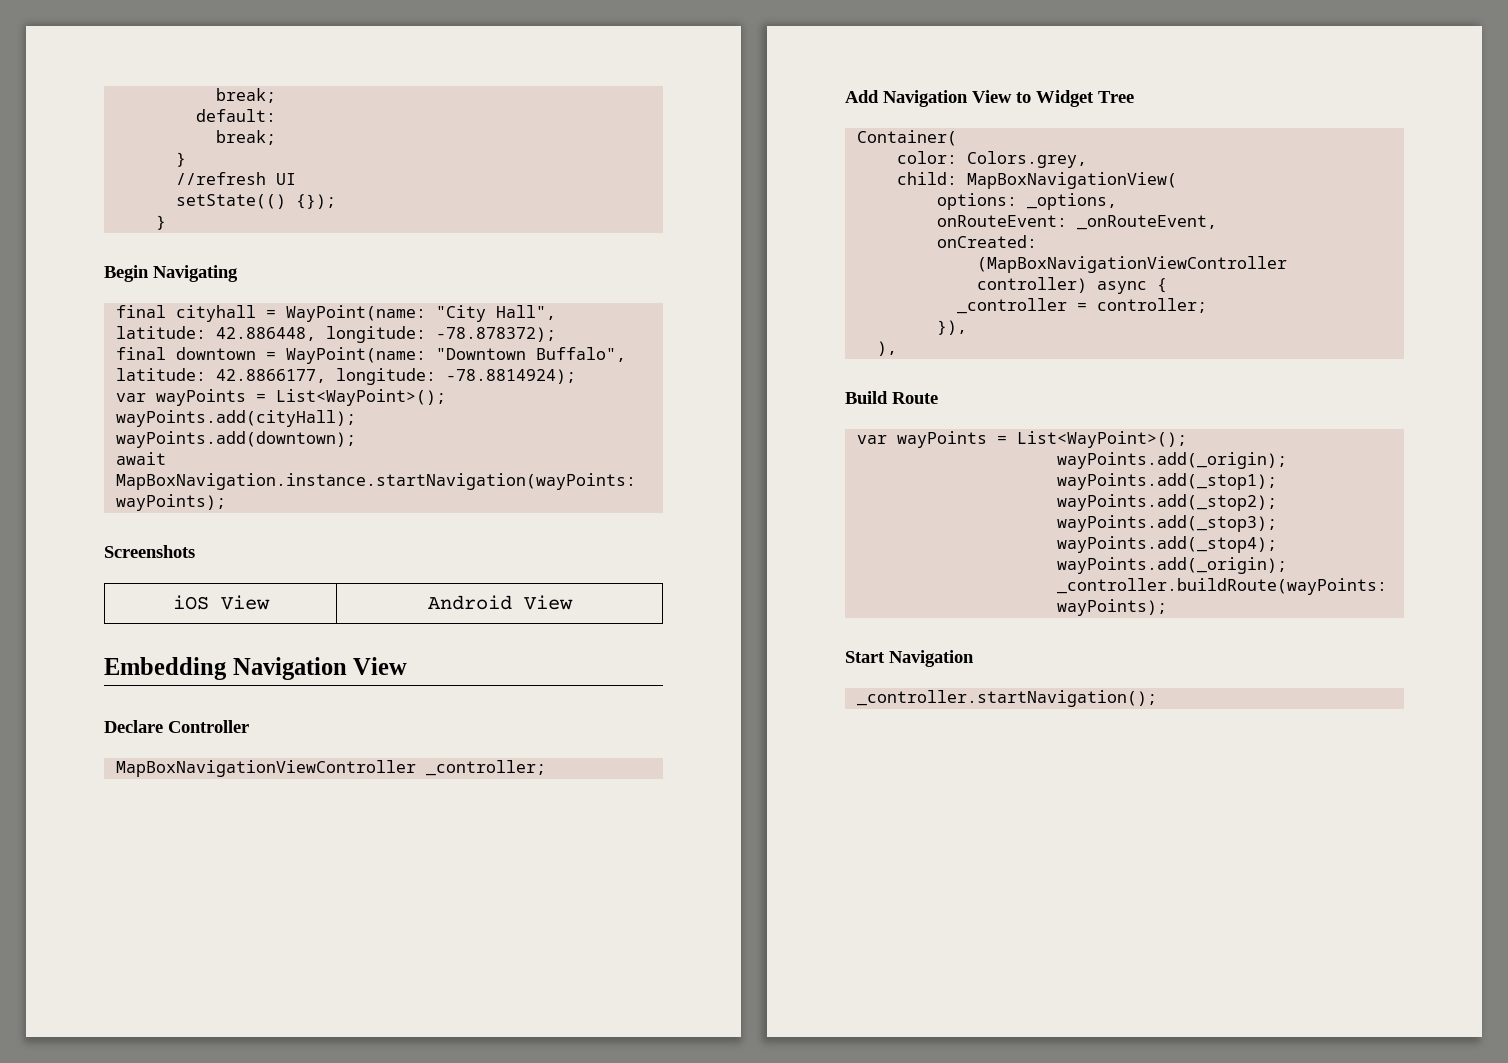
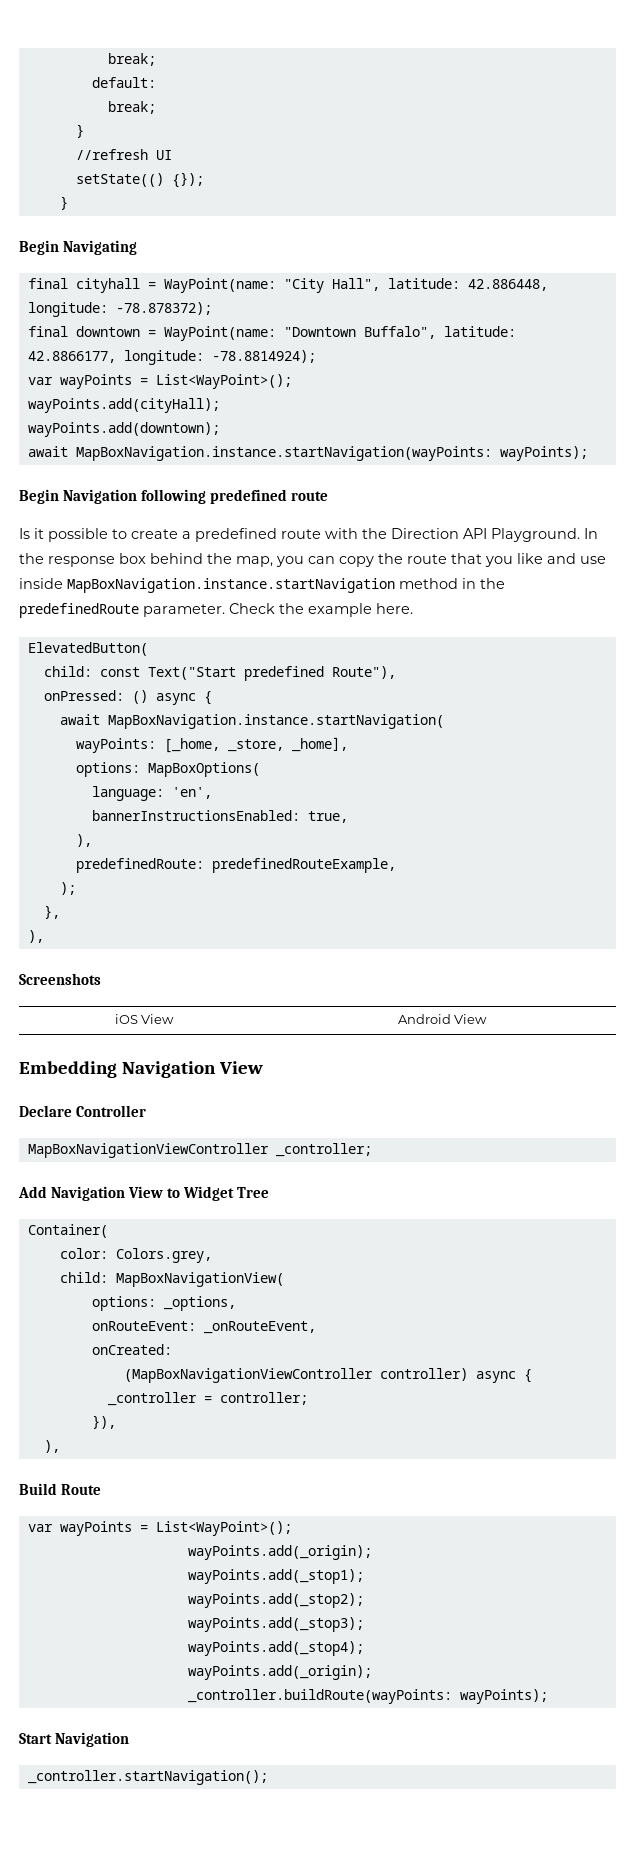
+ Begin Navigation following predefined route
+ Is it possible to create a predefined route with the Direction API Playground. In the response box behind the map, you can copy the route that you like and use inside MapBoxNavigation.instance.startNavigation method in the predefinedRoute parameter. Check the example here.
+ ElevatedButton(
+ child: const Text("Start predefined Route"),
+ onPressed: () async {
+ await MapBoxNavigation.instance.startNavigation(
+ wayPoints: [_home, _store, _home],
+ options: MapBoxOptions(
+ language: 'en',
+ bannerInstructionsEnabled: true,
+ ),
+ predefinedRoute: predefinedRouteExample,
+ );
+ },
+ ),

